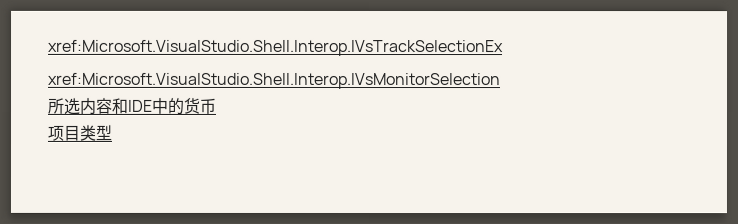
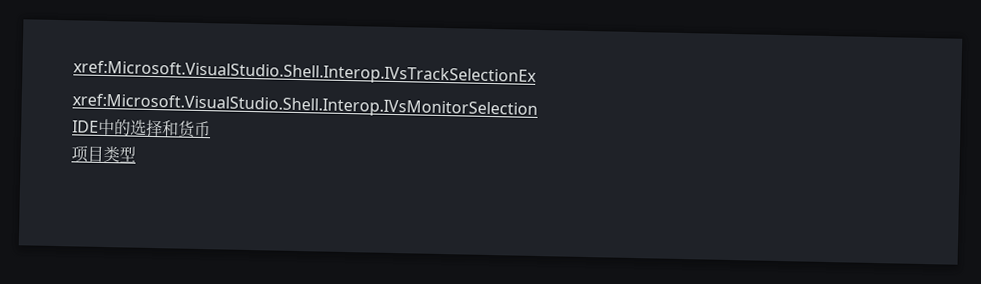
- 所选内容和IDE中的货币
+ IDE中的选择和货币

